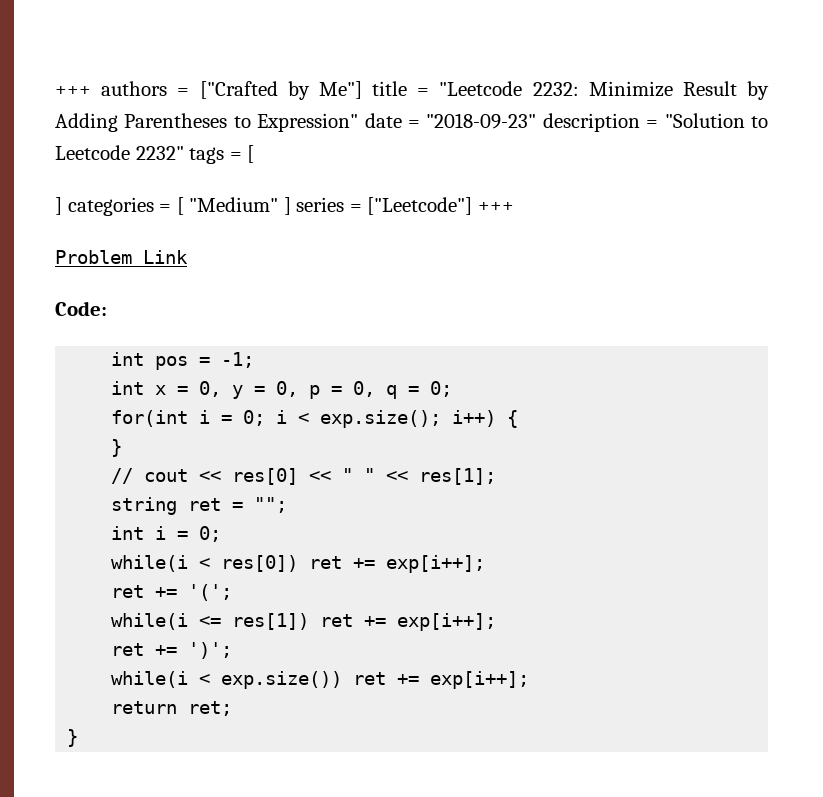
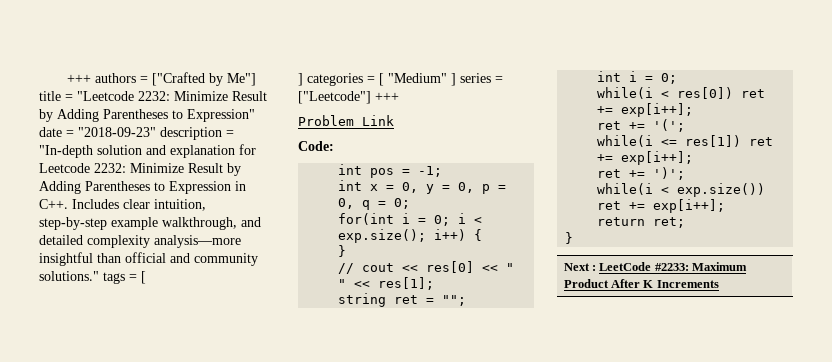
- +++ authors = ["Crafted by Me"] title = "Leetcode 2232: Minimize Result by Adding Parentheses to Expression" date = "2018-09-23" description = "Solution to Leetcode 2232" tags = [
+ +++ authors = ["Crafted by Me"] title = "Leetcode 2232: Minimize Result by Adding Parentheses to Expression" date = "2018-09-23" description = "In-depth solution and explanation for Leetcode 2232: Minimize Result by Adding Parentheses to Expression in C++. Includes clear intuition, step-by-step example walkthrough, and detailed complexity analysis—more insightful than official and community solutions." tags = [
+ Next : LeetCode #2233: Maximum Product After K Increments

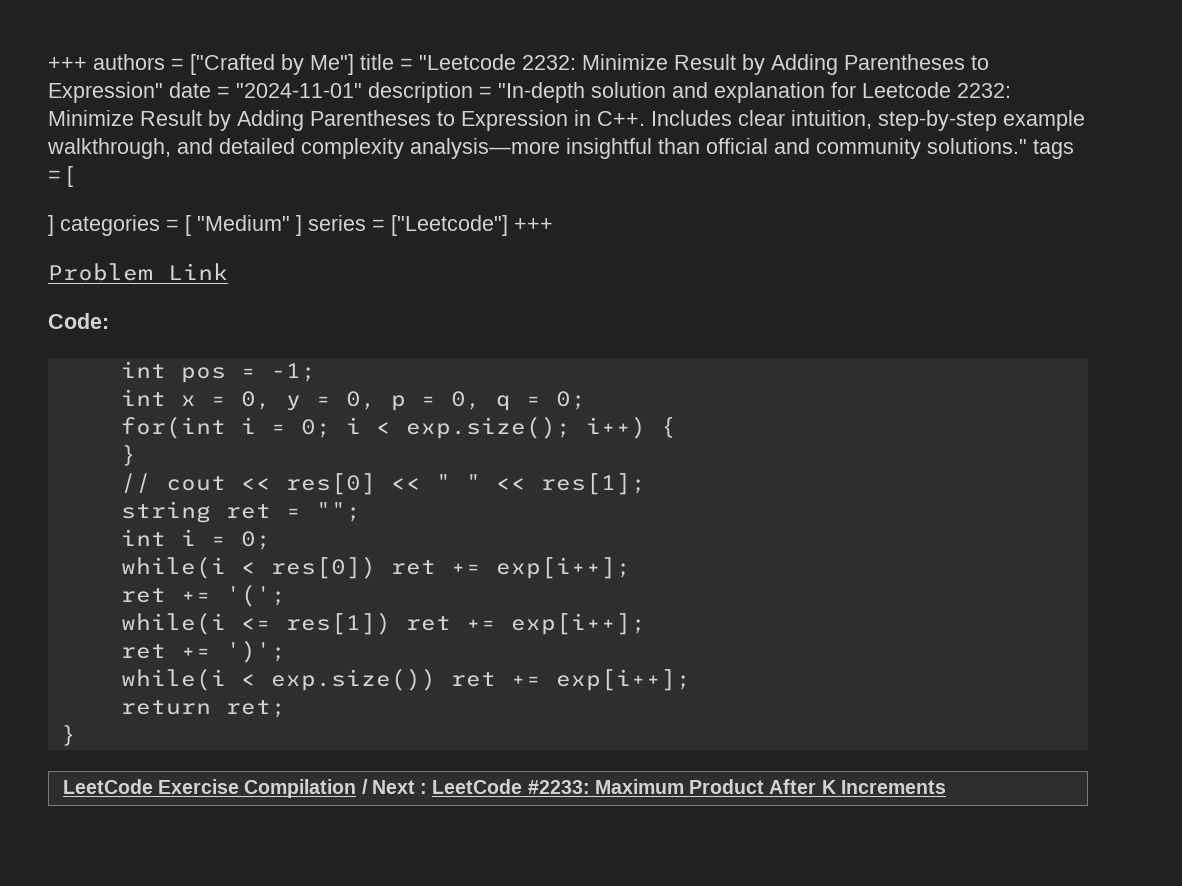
- +++ authors = ["Crafted by Me"] title = "Leetcode 2232: Minimize Result by Adding Parentheses to Expression" date = "2018-09-23" description = "In-depth solution and explanation for Leetcode 2232: Minimize Result by Adding Parentheses to Expression in C++. Includes clear intuition, step-by-step example walkthrough, and detailed complexity analysis—more insightful than official and community solutions." tags = [
+ +++ authors = ["Crafted by Me"] title = "Leetcode 2232: Minimize Result by Adding Parentheses to Expression" date = "2024-11-01" description = "In-depth solution and explanation for Leetcode 2232: Minimize Result by Adding Parentheses to Expression in C++. Includes clear intuition, step-by-step example walkthrough, and detailed complexity analysis—more insightful than official and community solutions." tags = [
- Next : LeetCode #2233: Maximum Product After K Increments
+ LeetCode Exercise Compilation / Next : LeetCode #2233: Maximum Product After K Increments

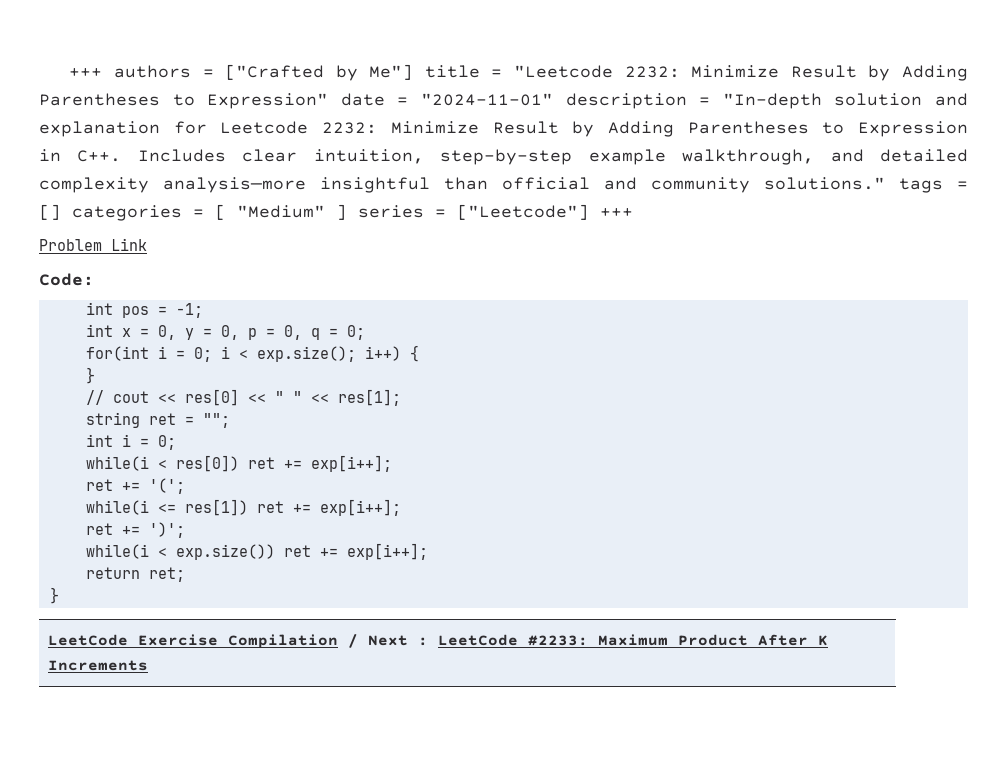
- Minimize Result by Adding Parentheses to Expression in C++. Includes clear intuition, step-by-step example walkthrough, and detailed complexity analysis—more insightful than official and community solutions." tags = [
- ] categories = [ "Medium" ] series = ["Leetcode"] +++
+ Minimize Result by Adding Parentheses to Expression in C++. Includes clear intuition, step-by-step example walkthrough, and detailed complexity analysis—more insightful than official and community solutions." tags = [] categories = [ "Medium" ] series = ["Leetcode"] +++

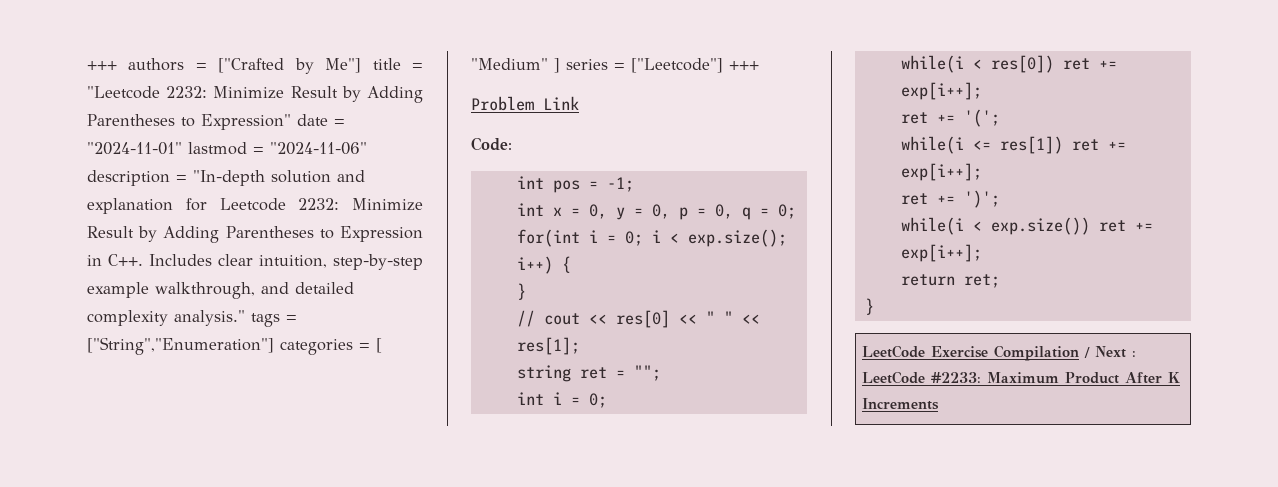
- +++ authors = ["Crafted by Me"] title = "Leetcode 2232: Minimize Result by Adding Parentheses to Expression" date = "2024-11-01" description = "In-depth solution and explanation for Leetcode 2232: Minimize Result by Adding Parentheses to Expression in C++. Includes clear intuition, step-by-step example walkthrough, and detailed complexity analysis—more insightful than official and community solutions." tags = [] categories = [ "Medium" ] series = ["Leetcode"] +++
+ +++ authors = ["Crafted by Me"] title = "Leetcode 2232: Minimize Result by Adding Parentheses to Expression" date = "2024-11-01" lastmod = "2024-11-06" description = "In-depth solution and explanation for Leetcode 2232: Minimize Result by Adding Parentheses to Expression in C++. Includes clear intuition, step-by-step example walkthrough, and detailed complexity analysis." tags = ["String","Enumeration"] categories = [ "Medium" ] series = ["Leetcode"] +++

